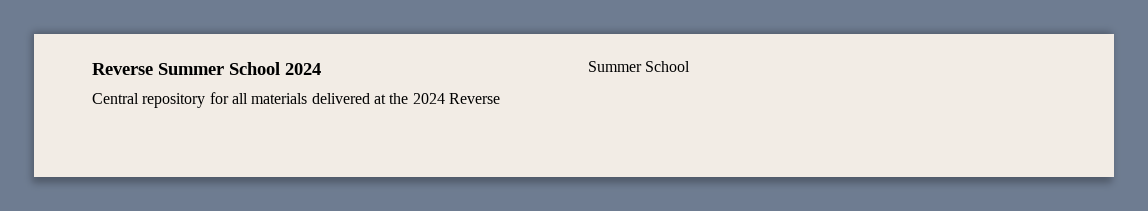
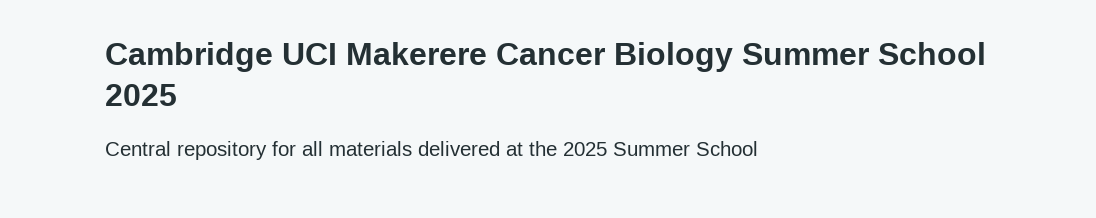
- Reverse Summer School 2024
+ Cambridge UCI Makerere Cancer Biology Summer School 2025
- Central repository for all materials delivered at the 2024 Reverse Summer School
+ Central repository for all materials delivered at the 2025 Summer School

